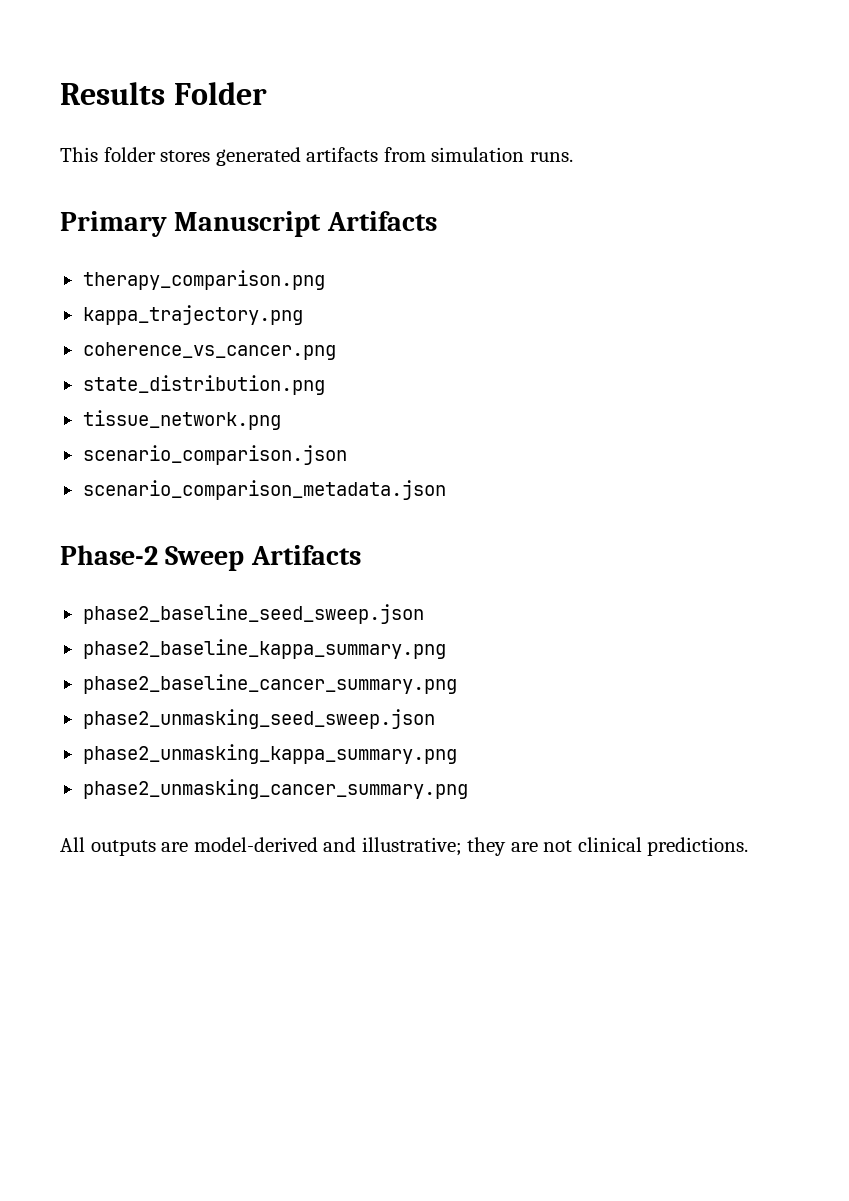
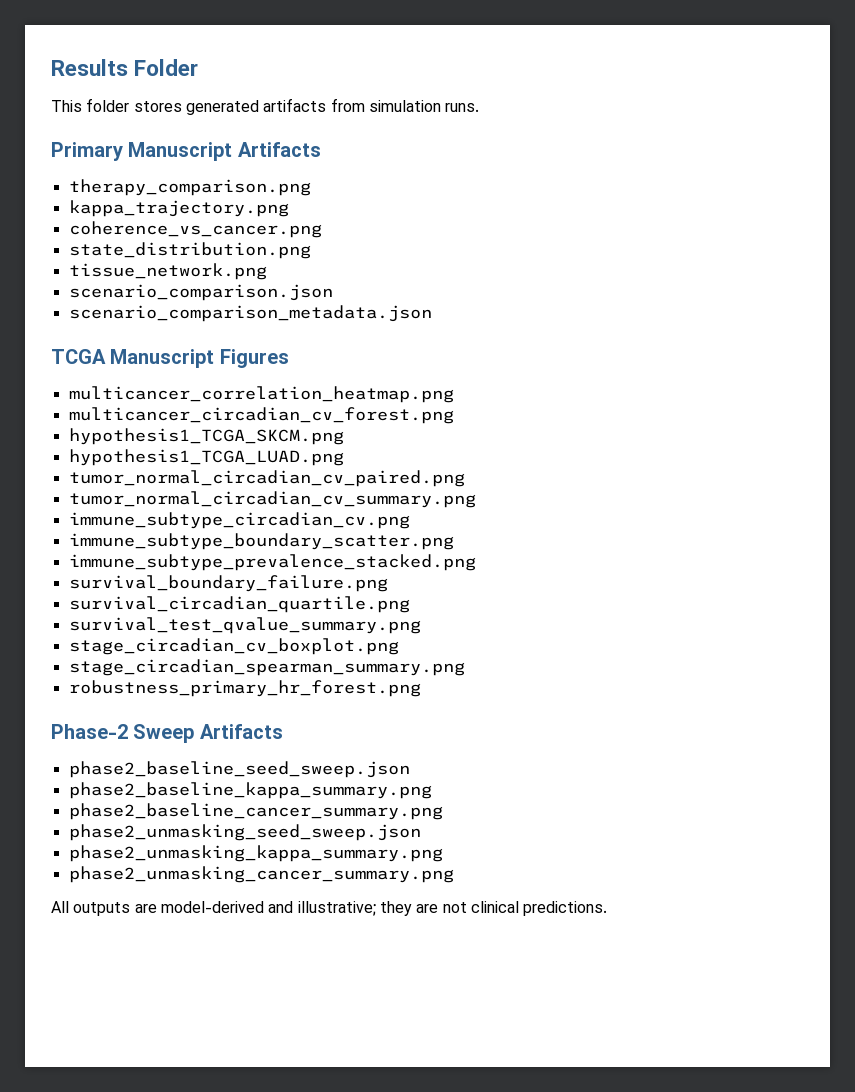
+ TCGA Manuscript Figures
+ multicancer_correlation_heatmap.png
+ multicancer_circadian_cv_forest.png
+ hypothesis1_TCGA_SKCM.png
+ hypothesis1_TCGA_LUAD.png
+ tumor_normal_circadian_cv_paired.png
+ tumor_normal_circadian_cv_summary.png
+ immune_subtype_circadian_cv.png
+ immune_subtype_boundary_scatter.png
+ immune_subtype_prevalence_stacked.png
+ survival_boundary_failure.png
+ survival_circadian_quartile.png
+ survival_test_qvalue_summary.png
+ stage_circadian_cv_boxplot.png
+ stage_circadian_spearman_summary.png
+ robustness_primary_hr_forest.png

